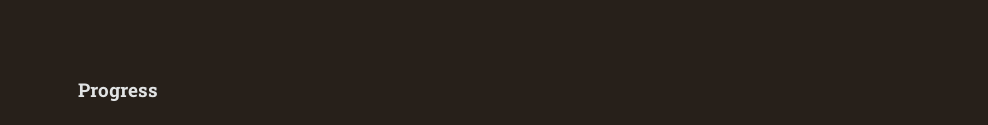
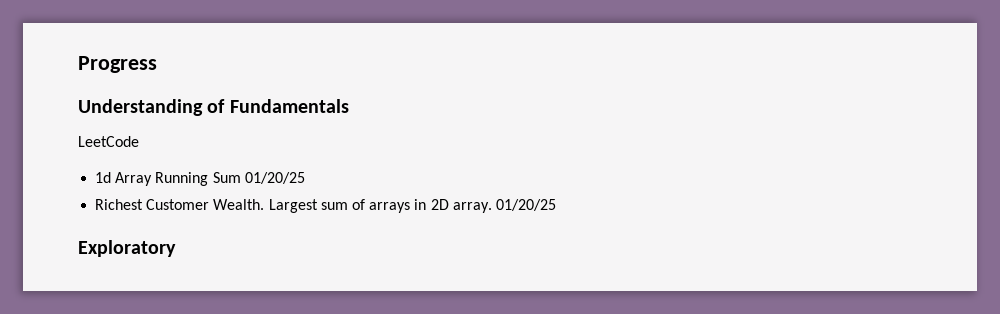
+ Understanding of Fundamentals
+ LeetCode
+ 1d Array Running Sum 01/20/25
+ Richest Customer Wealth. Largest sum of arrays in 2D array. 01/20/25
+ Exploratory

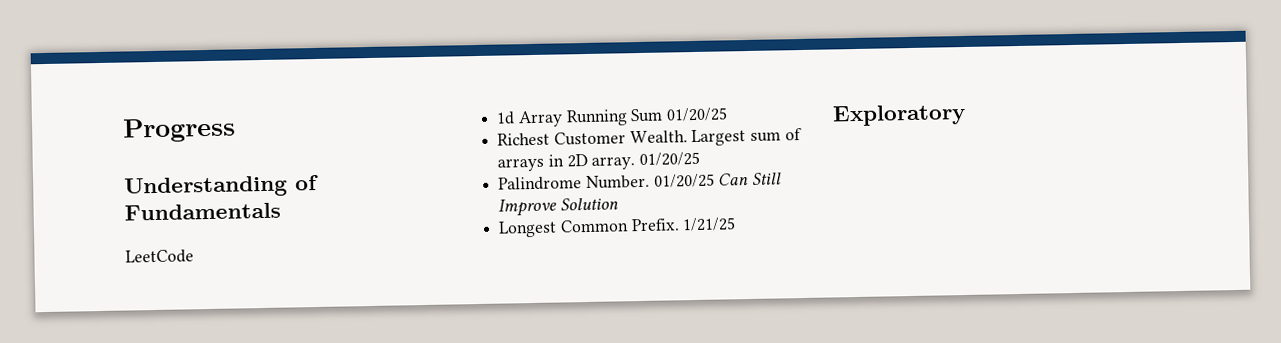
+ Palindrome Number. 01/20/25 Can Still Improve Solution
+ Longest Common Prefix. 1/21/25

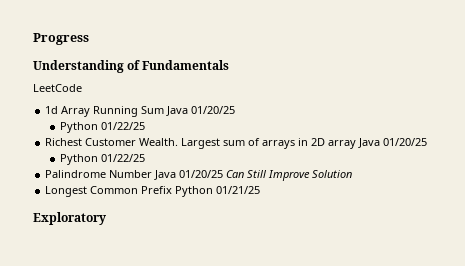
- 1d Array Running Sum 01/20/25
+ 1d Array Running Sum Java 01/20/25
+ Python 01/22/25
- Largest sum of arrays in 2D array. 01/20/25
+ Largest sum of arrays in 2D array Java 01/20/25
+ Python 01/22/25
- Palindrome Number. 01/20/25 Can Still Improve Solution
+ Palindrome Number Java 01/20/25 Can Still Improve Solution
- Longest Common Prefix. 1/21/25
+ Longest Common Prefix Python 01/21/25

